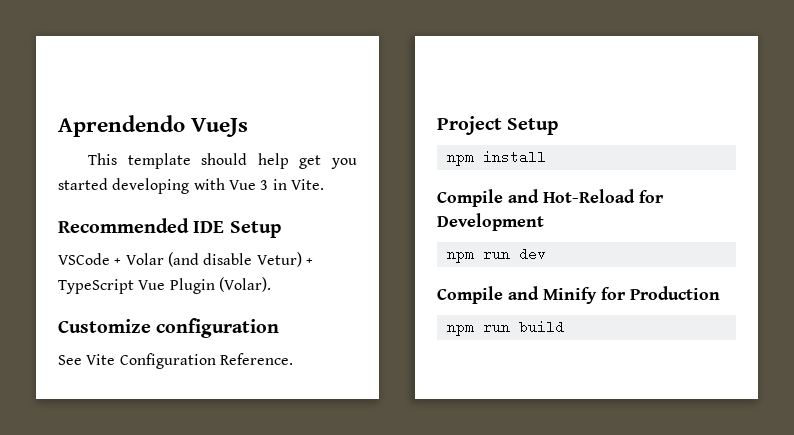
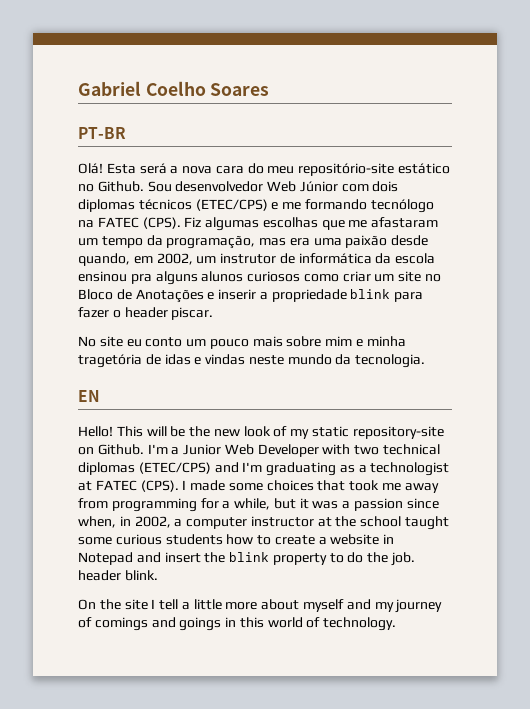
- Aprendendo VueJs
- This template should help get you started developing with Vue 3 in Vite.
- Recommended IDE Setup
- VSCode + Volar (and disable Vetur) + TypeScript Vue Plugin (Volar).
- Customize configuration
- See Vite Configuration Reference.
- Project Setup
- npm install
- Compile and Hot-Reload for Development
- npm run dev
- Compile and Minify for Production
- npm run build
+ Gabriel Coelho Soares
+ PT-BR
+ Olá! Esta será a nova cara do meu repositório-site estático no Github. Sou desenvolvedor Web Júnior com dois diplomas técnicos (ETEC/CPS) e me formando tecnólogo na FATEC (CPS). Fiz algumas escolhas que me afastaram um tempo da programação, mas era uma paixão desde quando, em 2002, um instrutor de informática da escola ensinou pra alguns alunos curiosos como criar um site no Bloco de Anotações e inserir a propriedade blink para fazer o header piscar.
+ No site eu conto um pouco mais sobre mim e minha tragetória de idas e vindas neste mundo da tecnologia.
+ EN
+ Hello! This will be the new look of my static repository-site on Github. I'm a Junior Web Developer with two technical diplomas (ETEC/CPS) and I'm graduating as a technologist at FATEC (CPS). I made some choices that took me away from programming for a while, but it was a passion since when, in 2002, a computer instructor at the school taught some curious students how to create a website in Notepad and insert the blink property to do the job. header blink.
+ On the site I tell a little more about myself and my journey of comings and goings in this world of technology.

